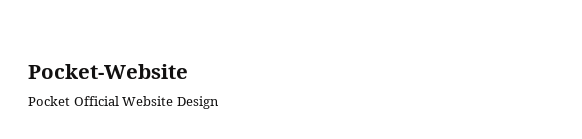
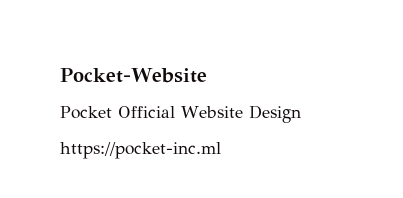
+ https://pocket-inc.ml

